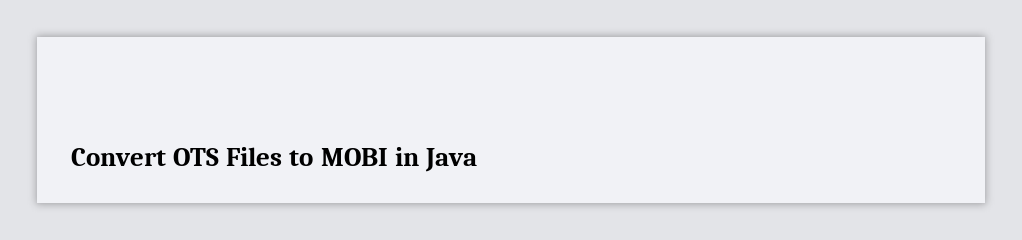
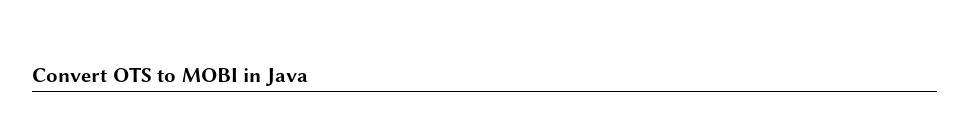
- Convert OTS Files to MOBI in Java
+ Convert OTS to MOBI in Java

